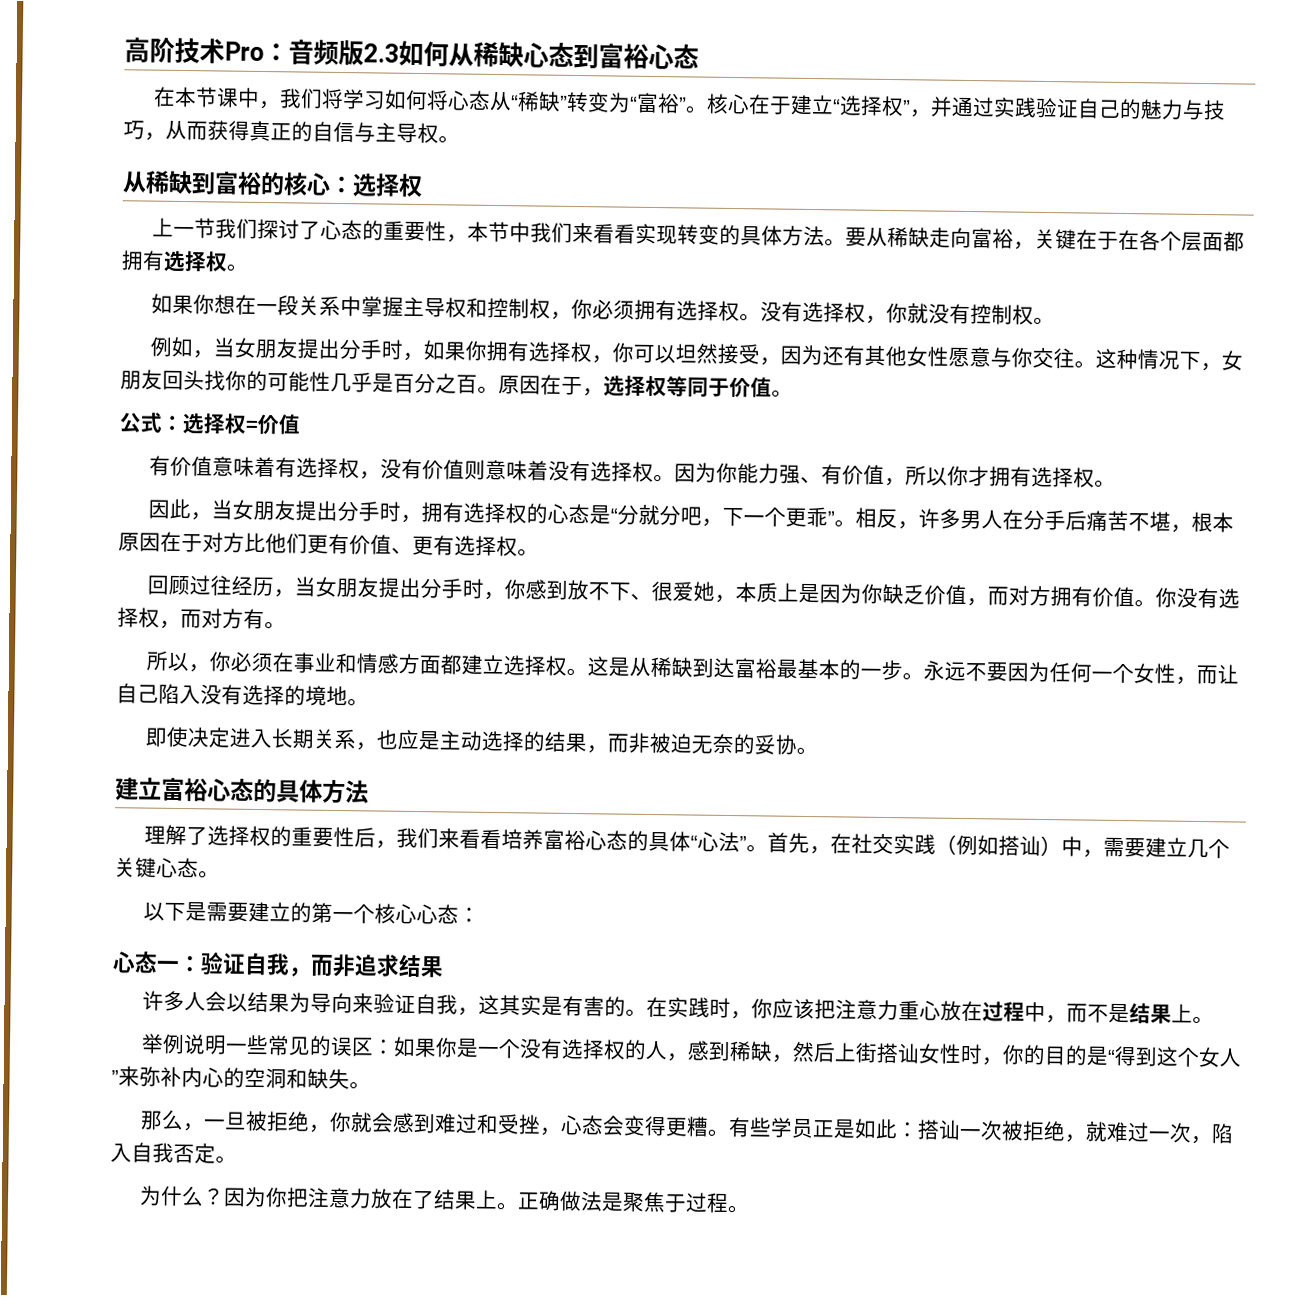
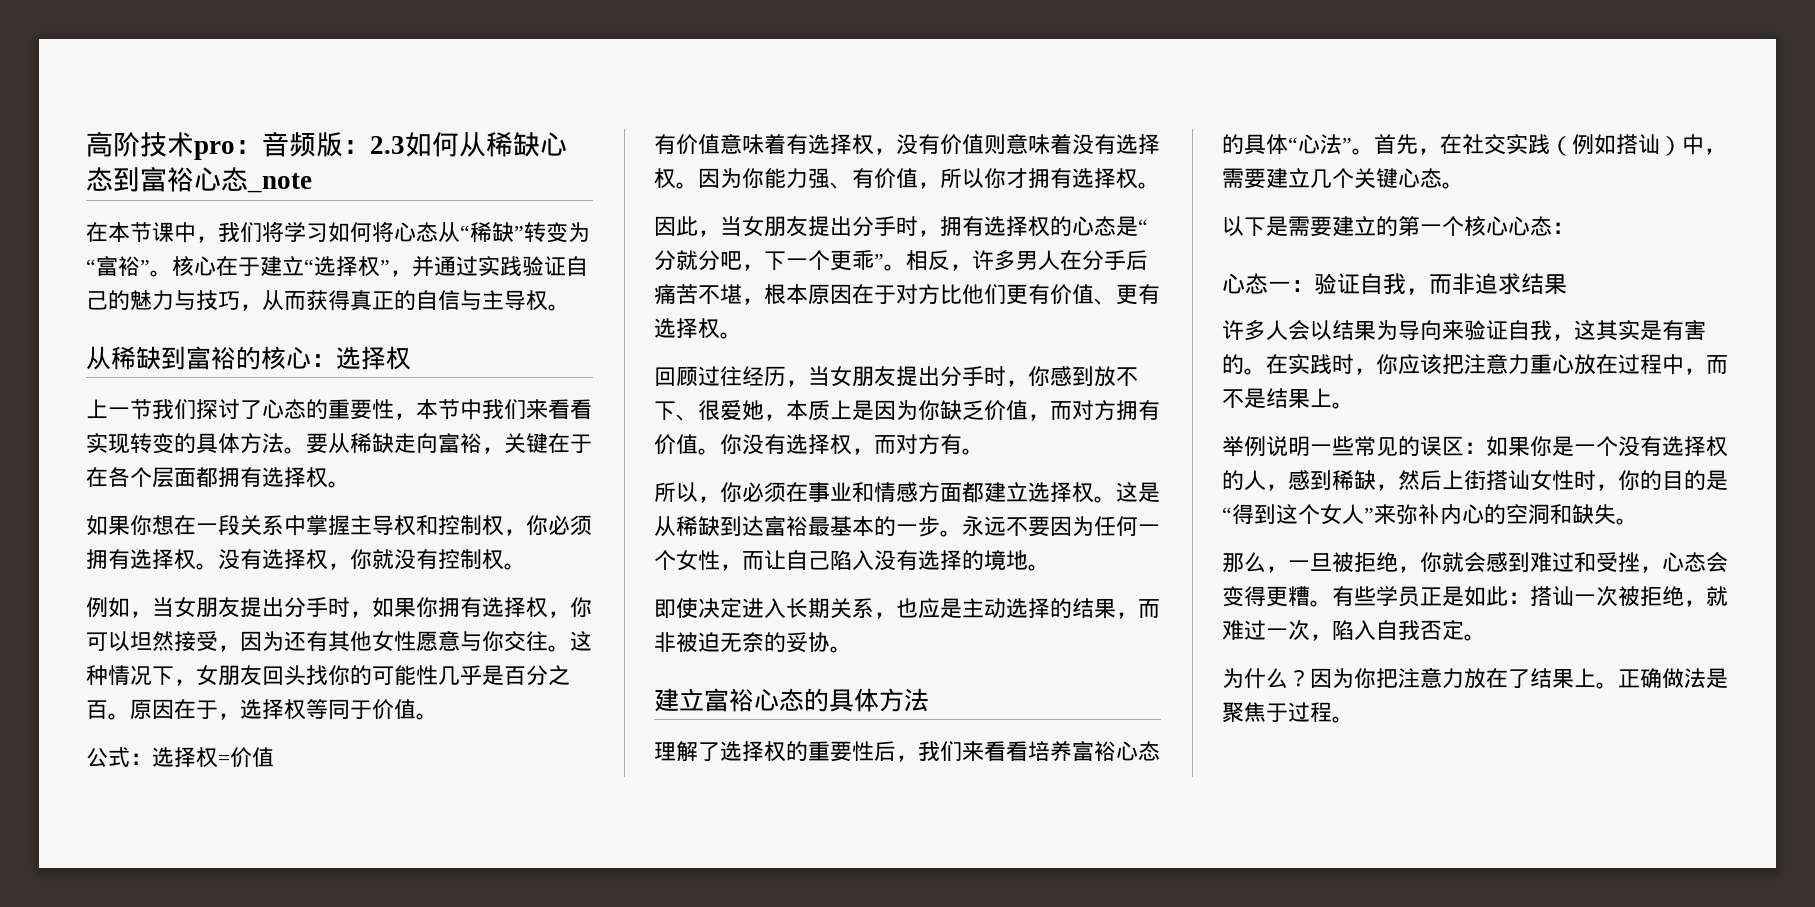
- 高阶技术Pro：音频版2.3如何从稀缺心态到富裕心态
+ 高阶技术pro：音频版：2.3如何从稀缺心态到富裕心态_note

